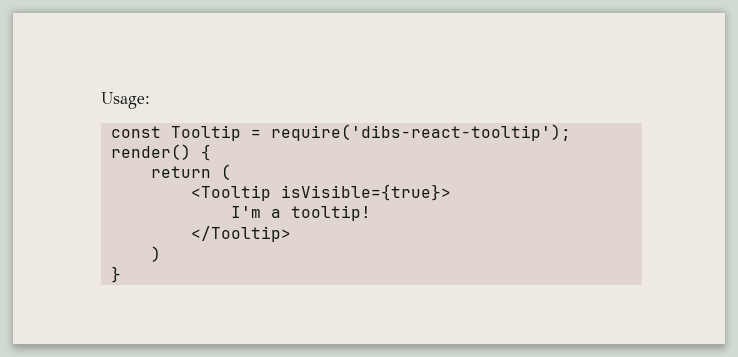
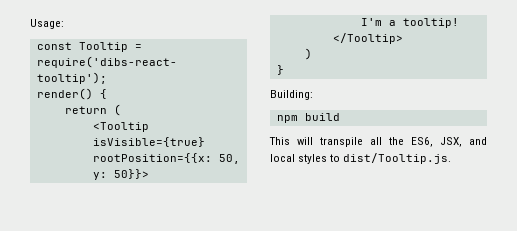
- <Tooltip isVisible={true}>
+ <Tooltip isVisible={true} rootPosition={{x: 50, y: 50}}>
+ Building:
+ npm build
+ This will transpile all the ES6, JSX, and local styles to dist/Tooltip.js.

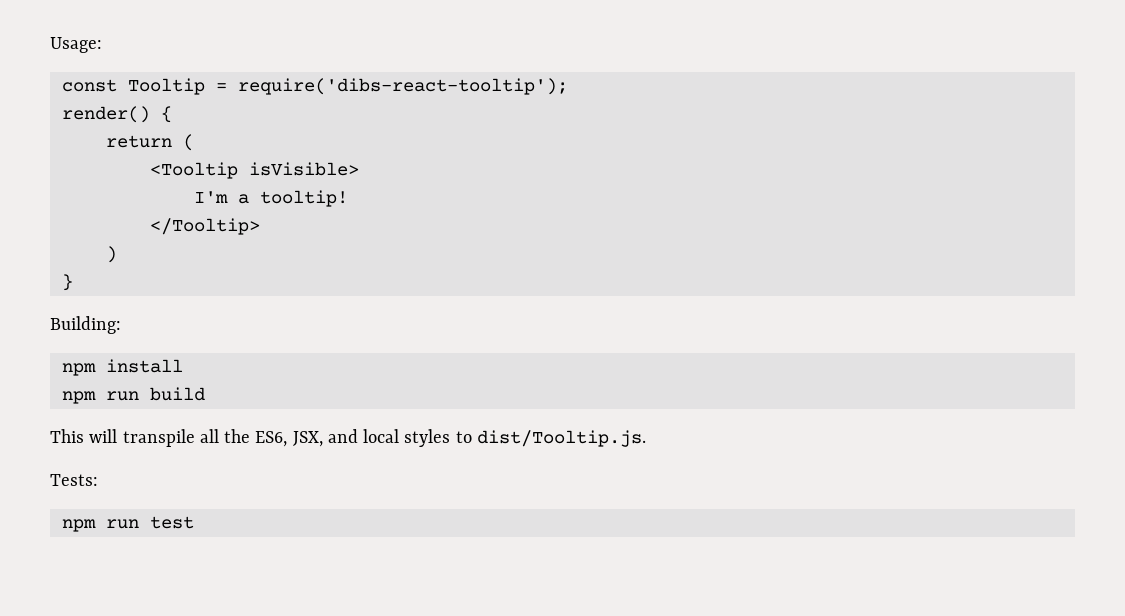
- <Tooltip isVisible={true} rootPosition={{x: 50, y: 50}}>
+ <Tooltip isVisible>
- npm build
+ npm install
+ npm run build
+ Tests:
+ npm run test

